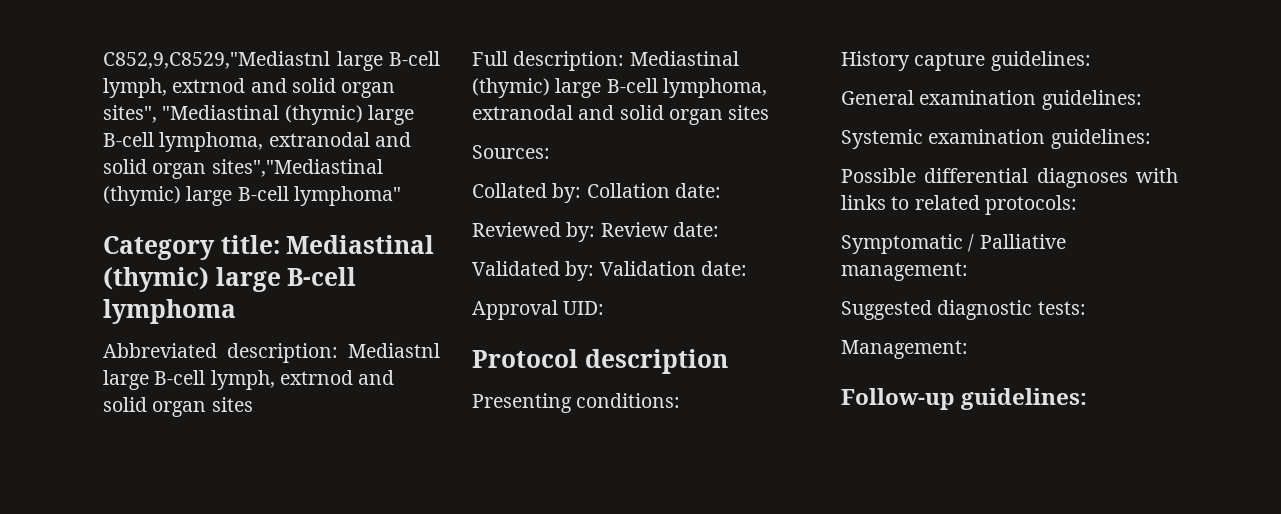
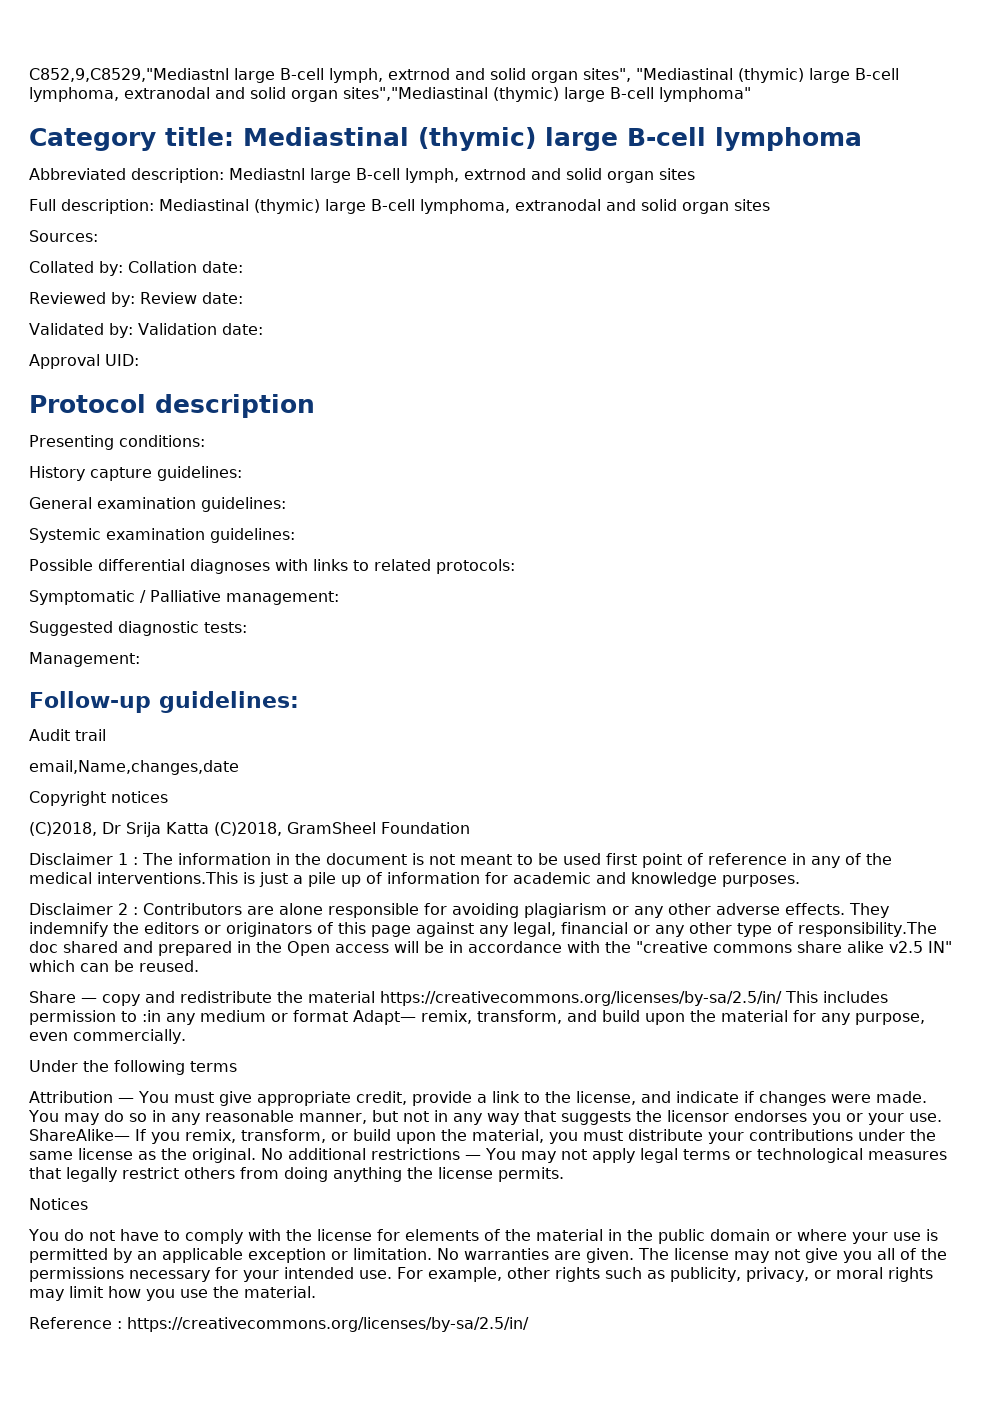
+ Audit trail
+ email,Name,changes,date
+ Copyright notices
+ (C)2018, Dr Srija Katta (C)2018, GramSheel Foundation
+ Disclaimer 1 : The information in the document is not meant to be used first point of reference in any of the medical interventions.This is just a pile up of information for academic and knowledge purposes.
+ Disclaimer 2 : Contributors are alone responsible for avoiding plagiarism or any other adverse effects. They indemnify the editors or originators of this page against any legal, financial or any other type of responsibility.The doc shared and prepared in the Open access will be in accordance with the "creative commons share alike v2.5 IN" which can be reused.
+ Share — copy and redistribute the material https://creativecommons.org/licenses/by-sa/2.5/in/ This includes permission to :in any medium or format Adapt— remix, transform, and build upon the material for any purpose, even commercially.
+ Under the following terms
+ Attribution — You must give appropriate credit, provide a link to the license, and indicate if changes were made. You may do so in any reasonable manner, but not in any way that suggests the licensor endorses you or your use. ShareAlike— If you remix, transform, or build upon the material, you must distribute your contributions under the same license as the original. No additional restrictions — You may not apply legal terms or technological measures that legally restrict others from doing anything the license permits.
+ Notices
+ You do not have to comply with the license for elements of the material in the public domain or where your use is permitted by an applicable exception or limitation. No warranties are given. The license may not give you all of the permissions necessary for your intended use. For example, other rights such as publicity, privacy, or moral rights may limit how you use the material.
+ Reference : https://creativecommons.org/licenses/by-sa/2.5/in/

